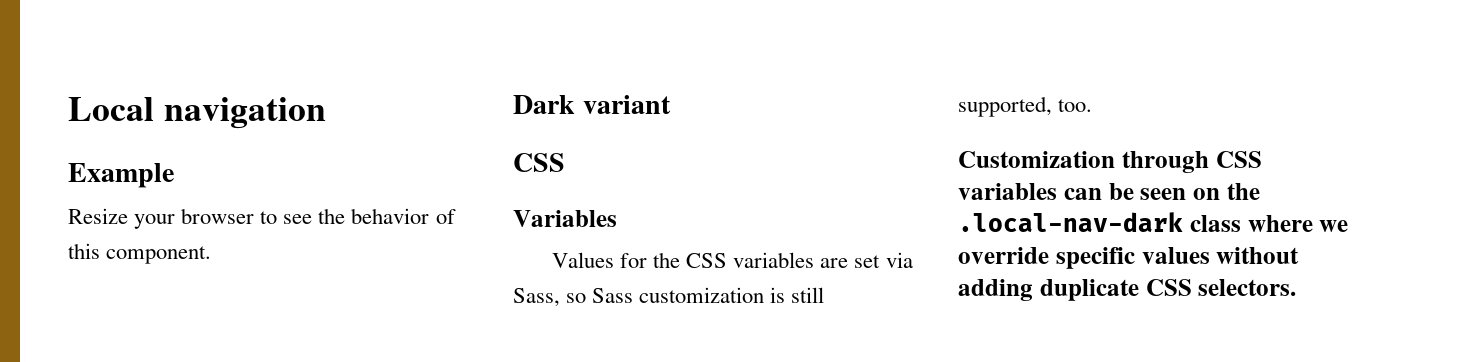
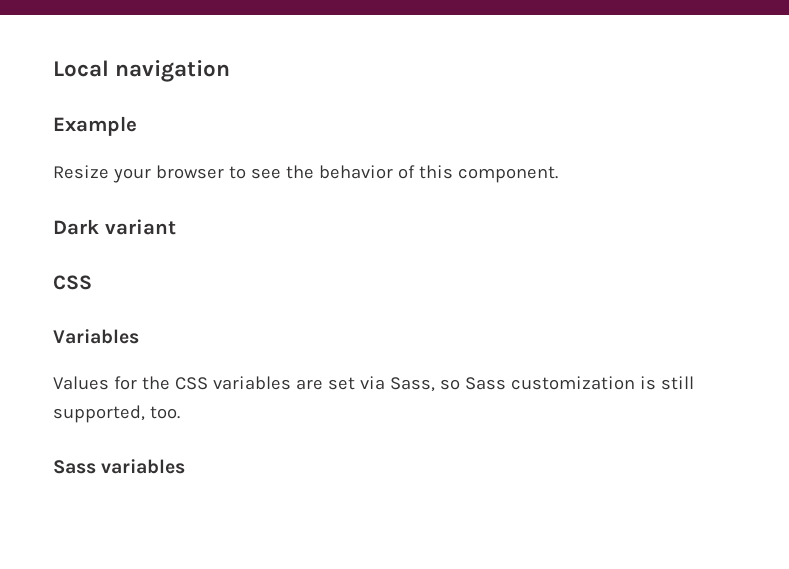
- Customization through CSS variables can be seen on the .local-nav-dark class where we override specific values without adding duplicate CSS selectors.
+ Sass variables

